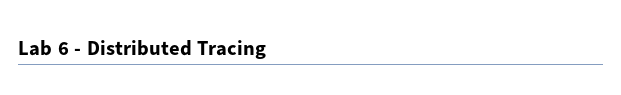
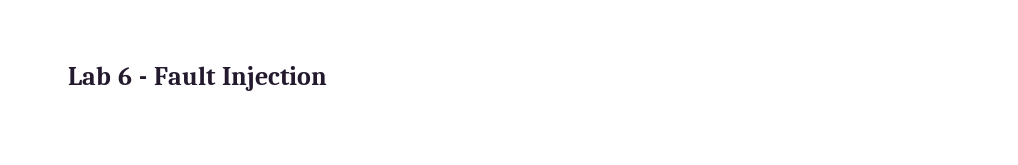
- Lab 6 - Distributed Tracing
+ Lab 6 - Fault Injection

